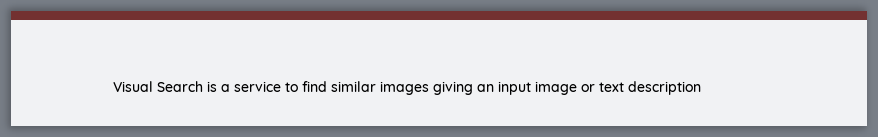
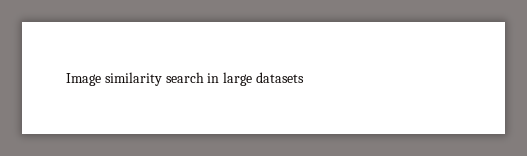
- Visual Search is a service to find similar images giving an input image or text description
+ Image similarity search in large datasets

